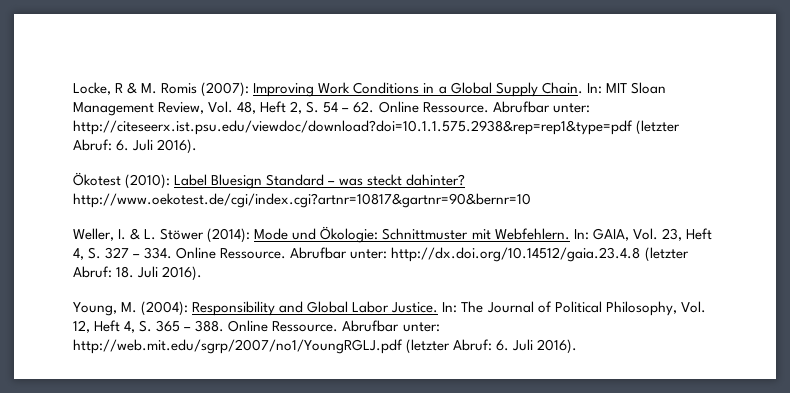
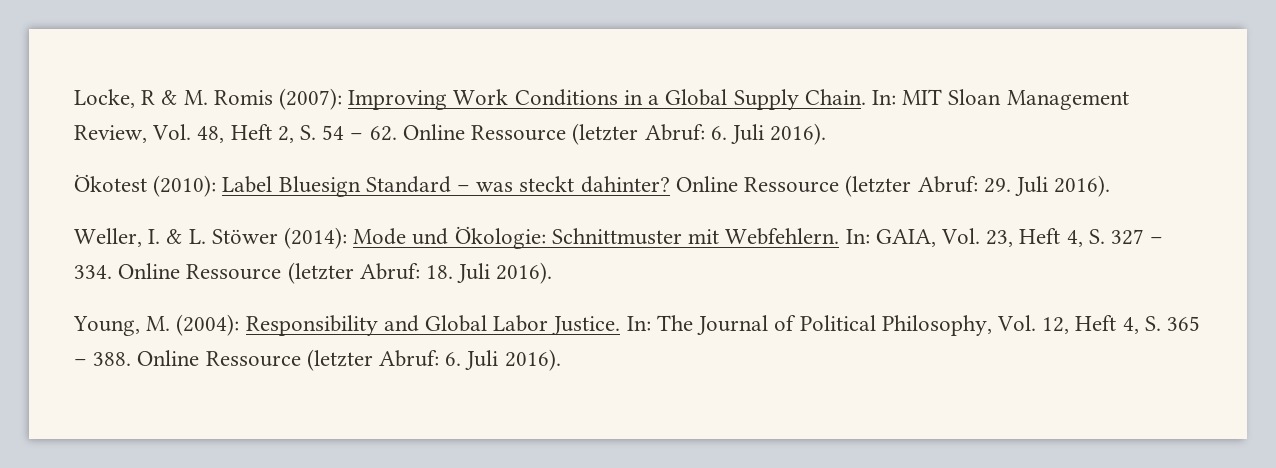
- In: MIT Sloan Management Review, Vol. 48, Heft 2, S. 54 – 62. Online Ressource. Abrufbar unter: http://citeseerx.ist.psu.edu/viewdoc/download?doi=10.1.1.575.2938&rep=rep1&type=pdf (letzter Abruf: 6. Juli 2016).
+ In: MIT Sloan Management Review, Vol. 48, Heft 2, S. 54 – 62. Online Ressource (letzter Abruf: 6. Juli 2016).
- Ökotest (2010): Label Bluesign Standard – was steckt dahinter? http://www.oekotest.de/cgi/index.cgi?artnr=10817&gartnr=90&bernr=10
+ Ökotest (2010): Label Bluesign Standard – was steckt dahinter? Online Ressource (letzter Abruf: 29. Juli 2016).
- In: GAIA, Vol. 23, Heft 4, S. 327 – 334. Online Ressource. Abrufbar unter: http://dx.doi.org/10.14512/gaia.23.4.8 (letzter Abruf: 18. Juli 2016).
+ In: GAIA, Vol. 23, Heft 4, S. 327 – 334. Online Ressource (letzter Abruf: 18. Juli 2016).
- In: The Journal of Political Philosophy, Vol. 12, Heft 4, S. 365 – 388. Online Ressource. Abrufbar unter: http://web.mit.edu/sgrp/2007/no1/YoungRGLJ.pdf (letzter Abruf: 6. Juli 2016).
+ In: The Journal of Political Philosophy, Vol. 12, Heft 4, S. 365 – 388. Online Ressource (letzter Abruf: 6. Juli 2016).

